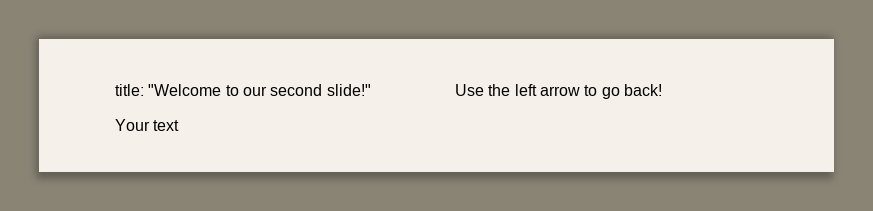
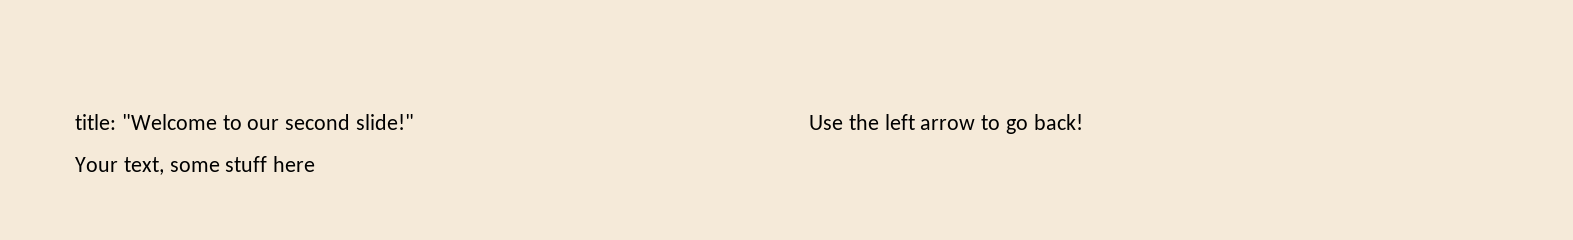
- Your text
+ Your text, some stuff here

